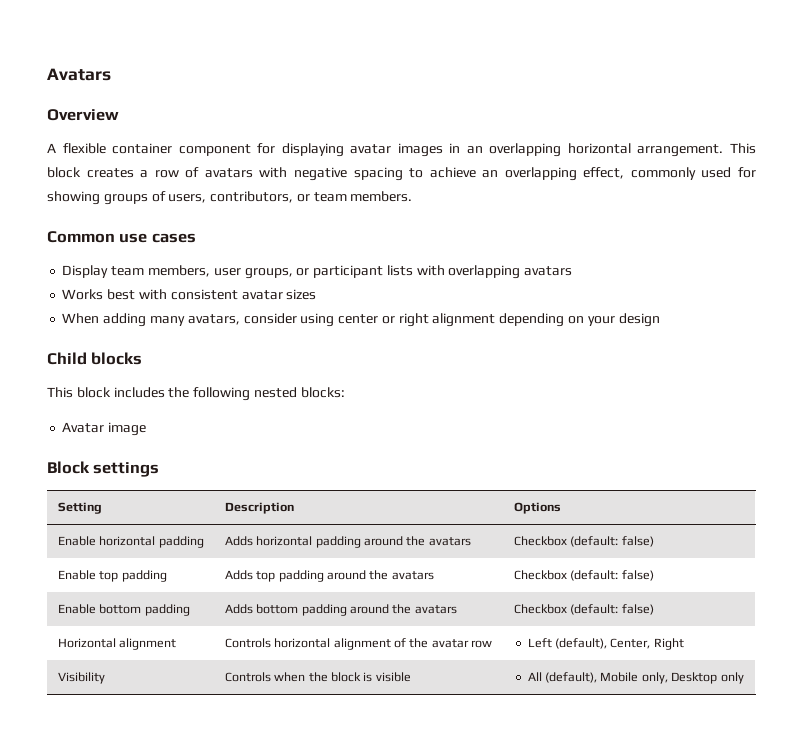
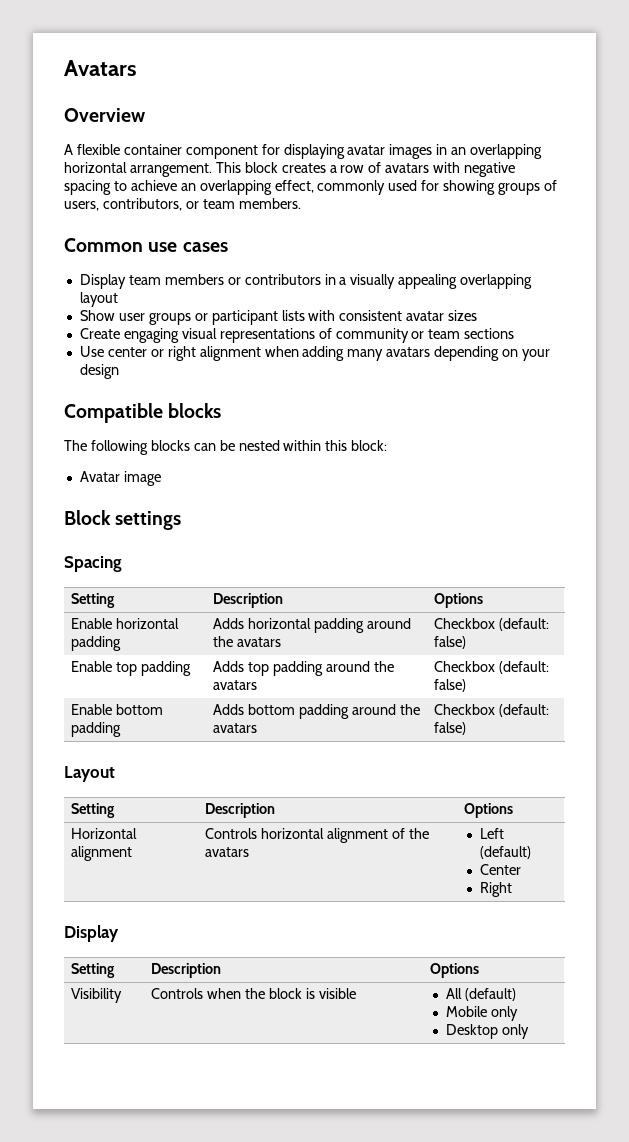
- Display team members, user groups, or participant lists with overlapping avatars
- Works best with consistent avatar sizes
- When adding many avatars, consider using center or right alignment depending on your design
+ Display team members or contributors in a visually appealing overlapping layout
+ Show user groups or participant lists with consistent avatar sizes
+ Create engaging visual representations of community or team sections
+ Use center or right alignment when adding many avatars depending on your design
- Child blocks
+ Compatible blocks
- This block includes the following nested blocks:
+ The following blocks can be nested within this block:
+ Spacing
+ Layout
+ Setting | Description | Options
- Horizontal alignment | Controls horizontal alignment of the avatar row | Left (default), Center, Right
+ Horizontal alignment | Controls horizontal alignment of the avatars | Left (default)
+ Center
+ Right
+ Display
+ Setting | Description | Options
- Visibility | Controls when the block is visible | All (default), Mobile only, Desktop only
+ Visibility | Controls when the block is visible | All (default)
+ Mobile only
+ Desktop only

